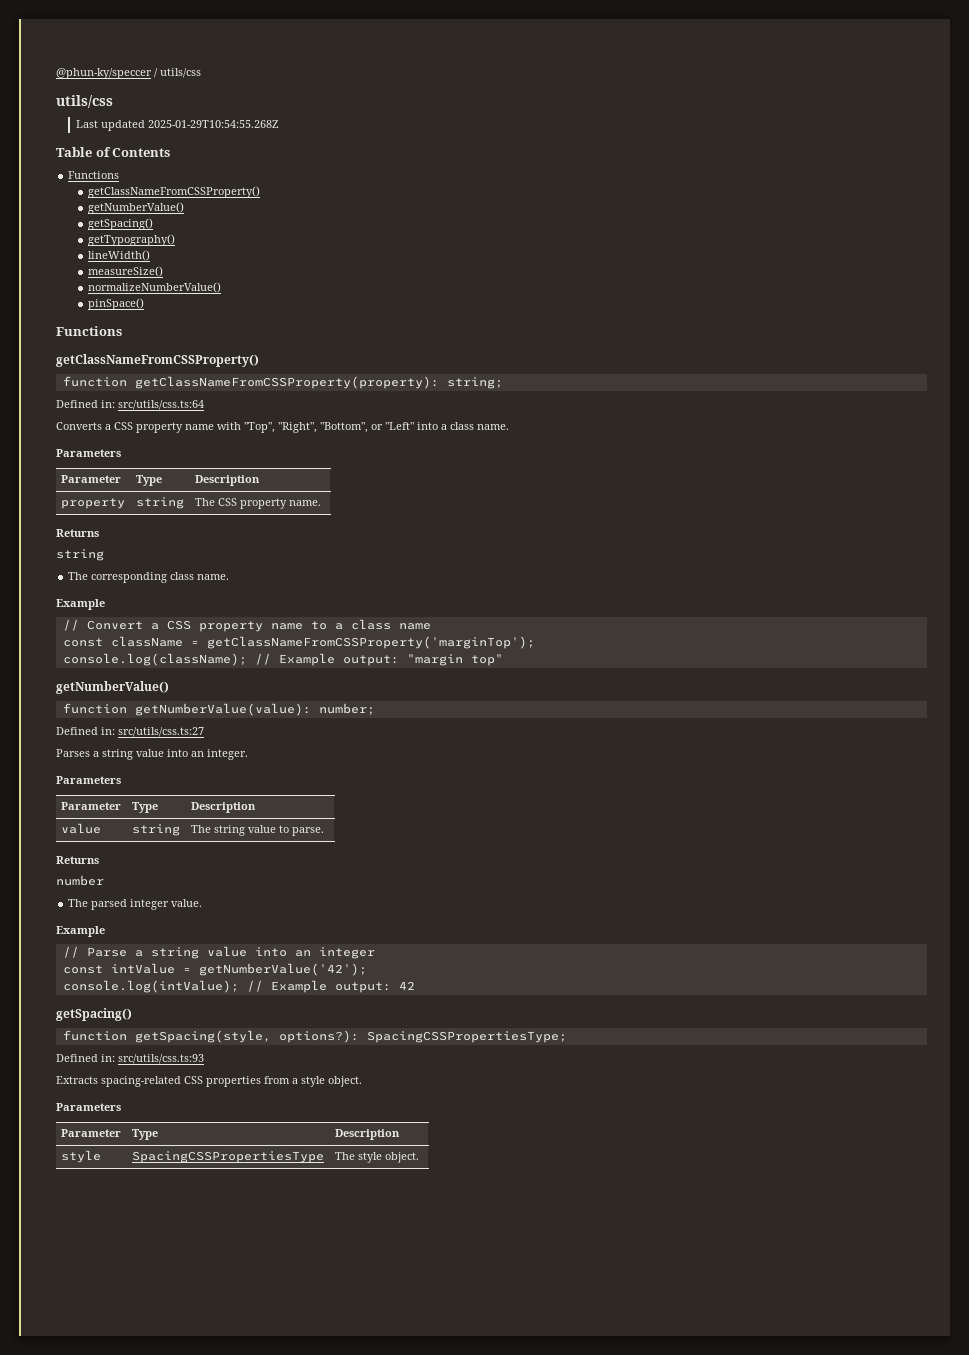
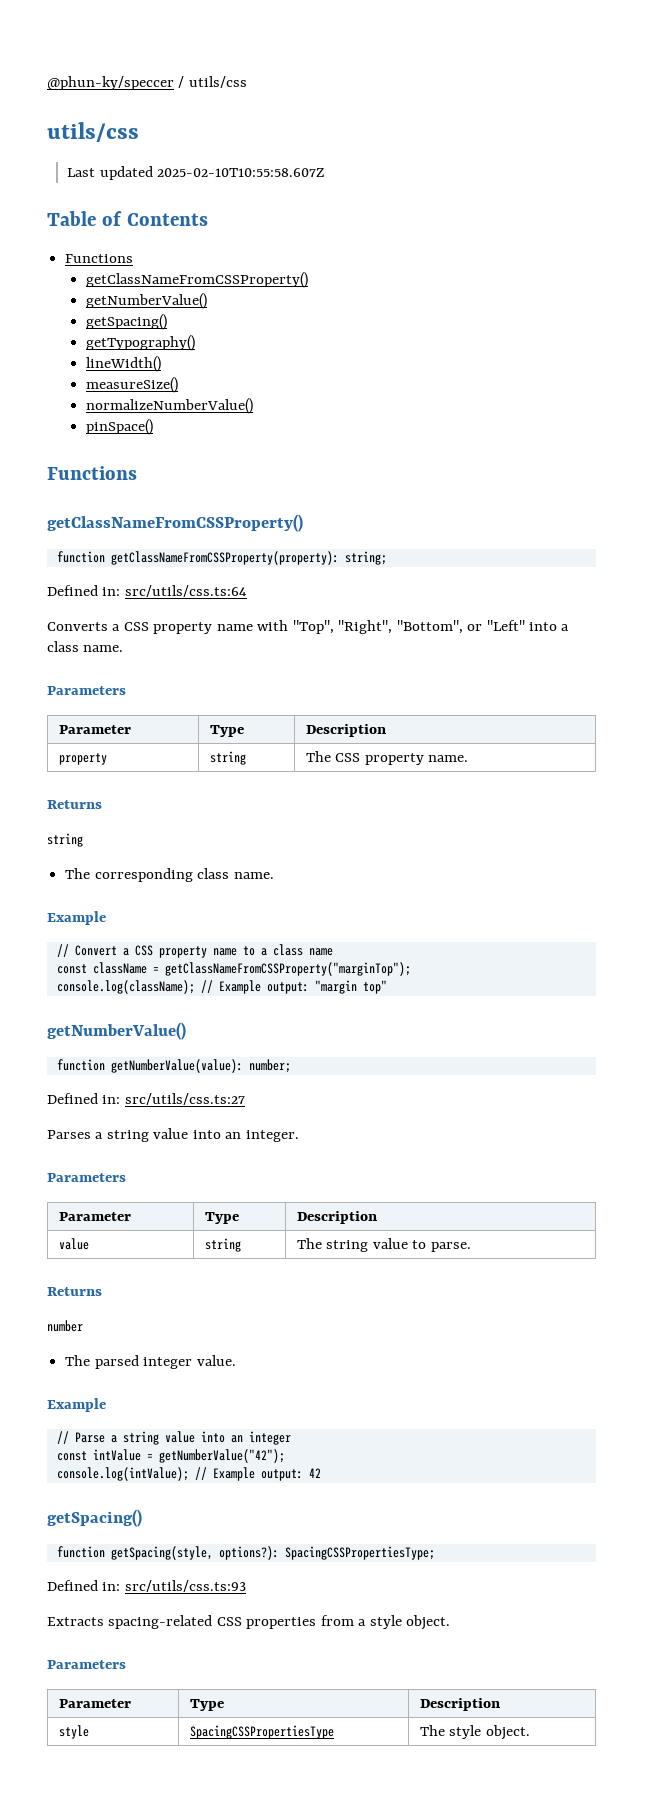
- Last updated 2025-01-29T10:54:55.268Z
+ Last updated 2025-02-10T10:55:58.607Z
- const className = getClassNameFromCSSProperty('marginTop');
+ const className = getClassNameFromCSSProperty("marginTop");
- const intValue = getNumberValue('42');
+ const intValue = getNumberValue("42");

